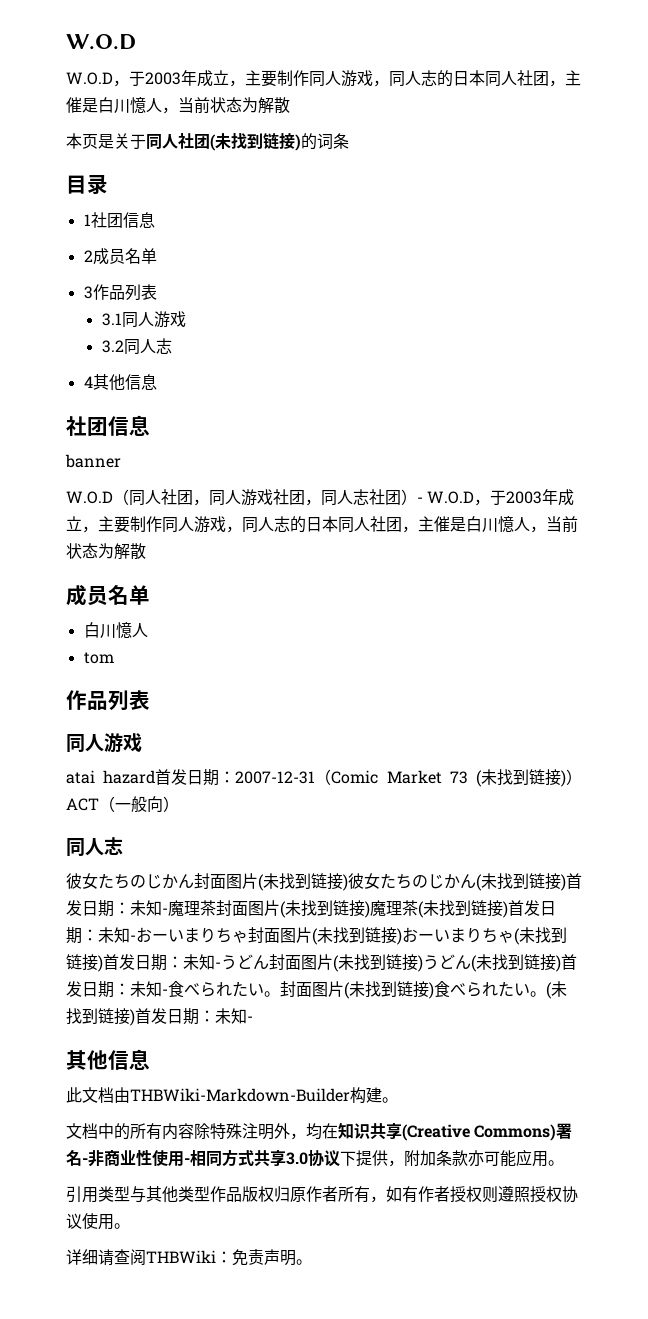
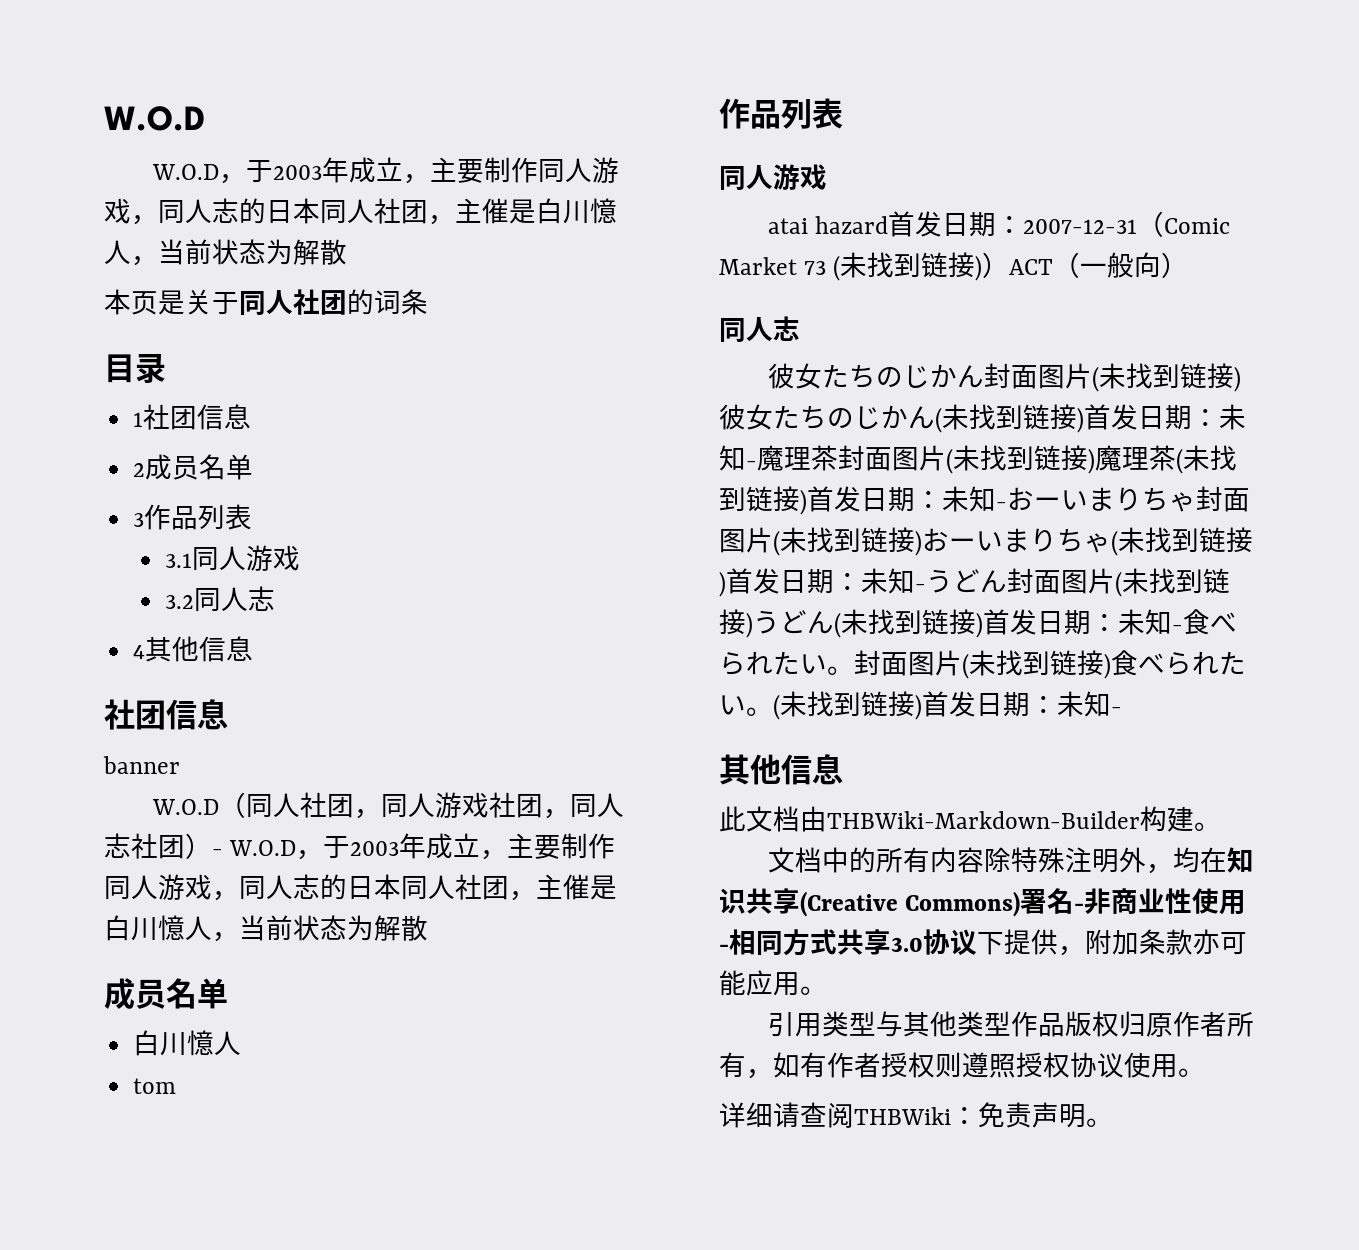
- 本页是关于同人社团(未找到链接)的词条
+ 本页是关于同人社团的词条

